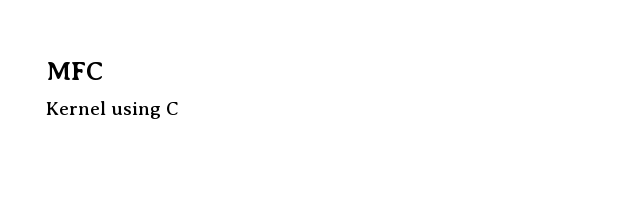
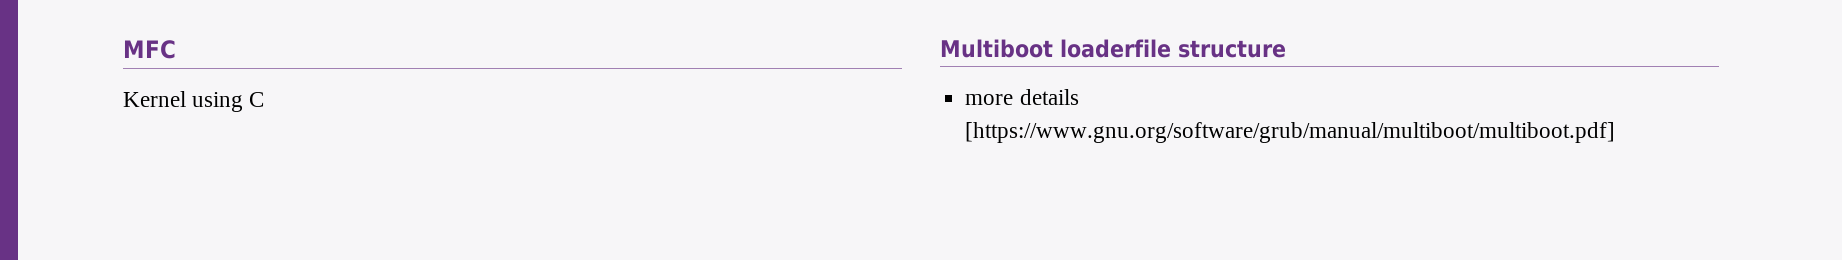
+ Multiboot loaderfile structure
+ more details [https://www.gnu.org/software/grub/manual/multiboot/multiboot.pdf]

